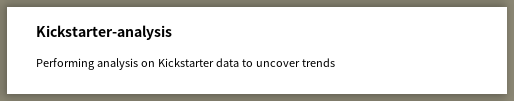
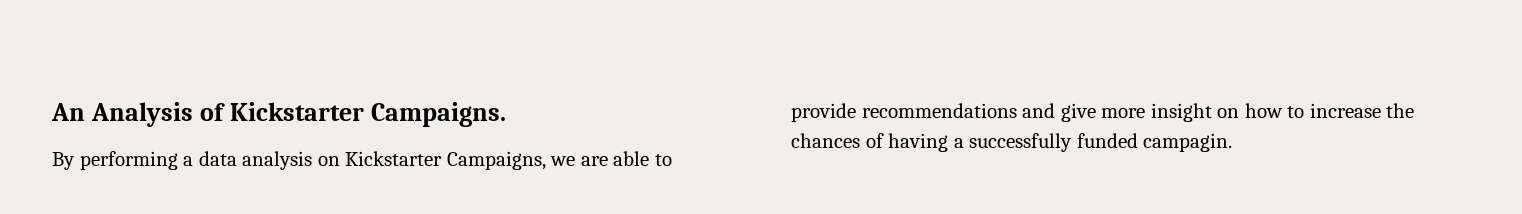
- Kickstarter-analysis
- Performing analysis on Kickstarter data to uncover trends
+ An Analysis of Kickstarter Campaigns.
+ By performing a data analysis on Kickstarter Campaigns, we are able to provide recommendations and give more insight on how to increase the chances of having a successfully funded campagin.

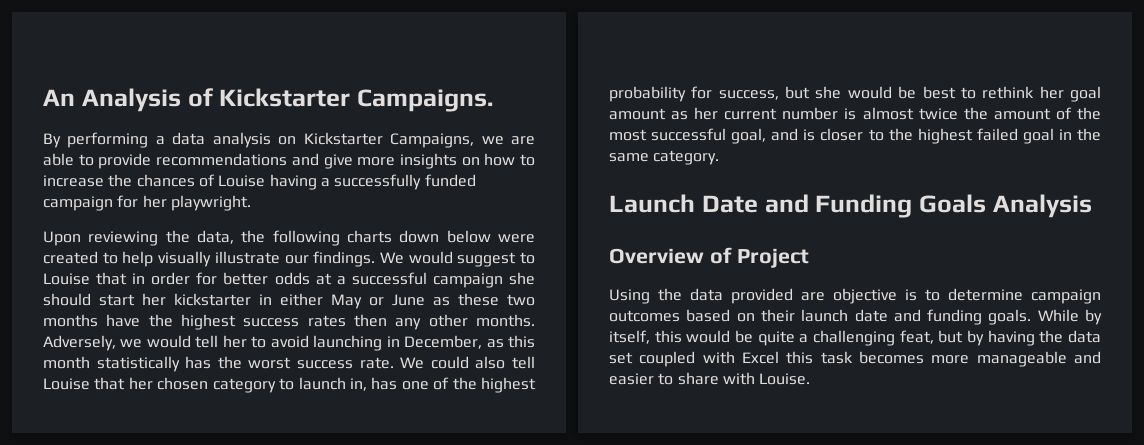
- By performing a data analysis on Kickstarter Campaigns, we are able to provide recommendations and give more insight on how to increase the chances of having a successfully funded campagin.
+ By performing a data analysis on Kickstarter Campaigns, we are able to provide recommendations and give more insights on how to increase the chances of Louise having a successfully funded campaign for her playwright.
+ Upon reviewing the data, the following charts down below were created to help visually illustrate our findings. We would suggest to Louise that in order for better odds at a successful campaign she should start her kickstarter in either May or June as these two months have the highest success rates then any other months. Adversely, we would tell her to avoid launching in December, as this month statistically has the worst success rate. We could also tell Louise that her chosen category to launch in, has one of the highest probability for success, but she would be best to rethink her goal amount as her current number is almost twice the amount of the most successful goal, and is closer to the highest failed goal in the same category.
+ Launch Date and Funding Goals Analysis
+ Overview of Project
+ Using the data provided are objective is to determine campaign outcomes based on their launch date and funding goals. While by itself, this would be quite a challenging feat, but by having the data set coupled with Excel this task becomes more manageable and easier to share with Louise.

